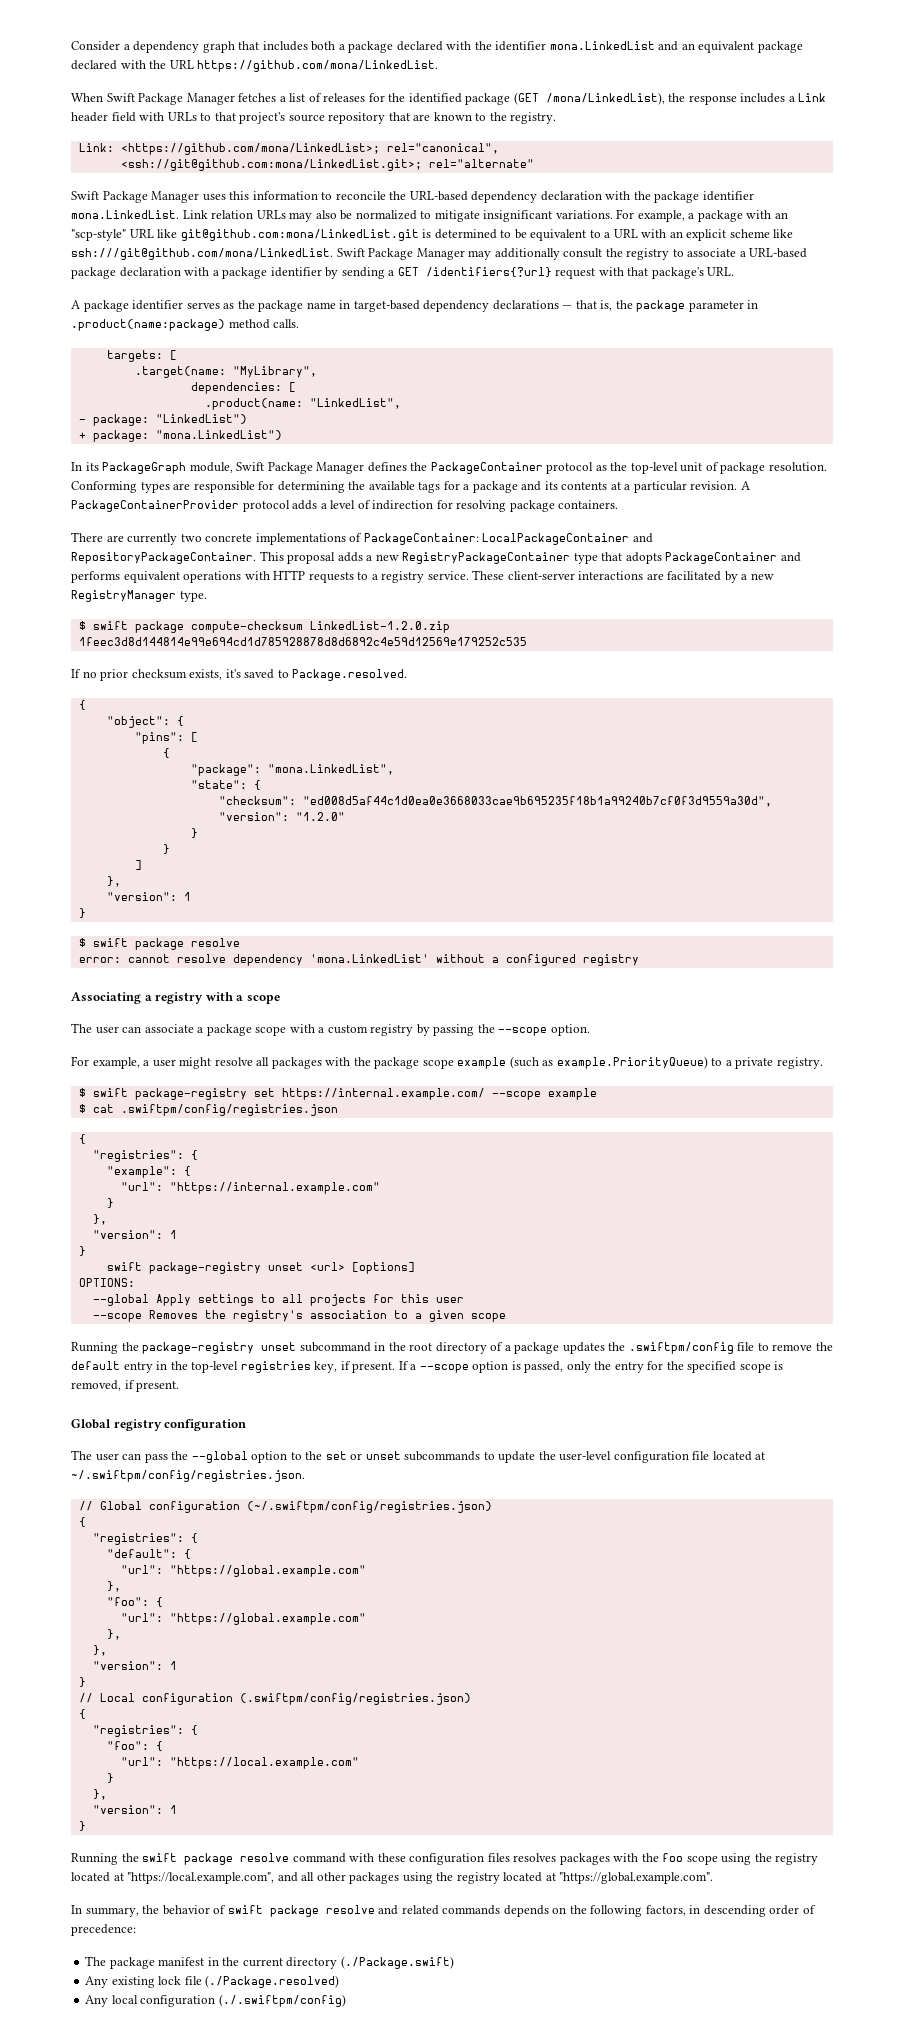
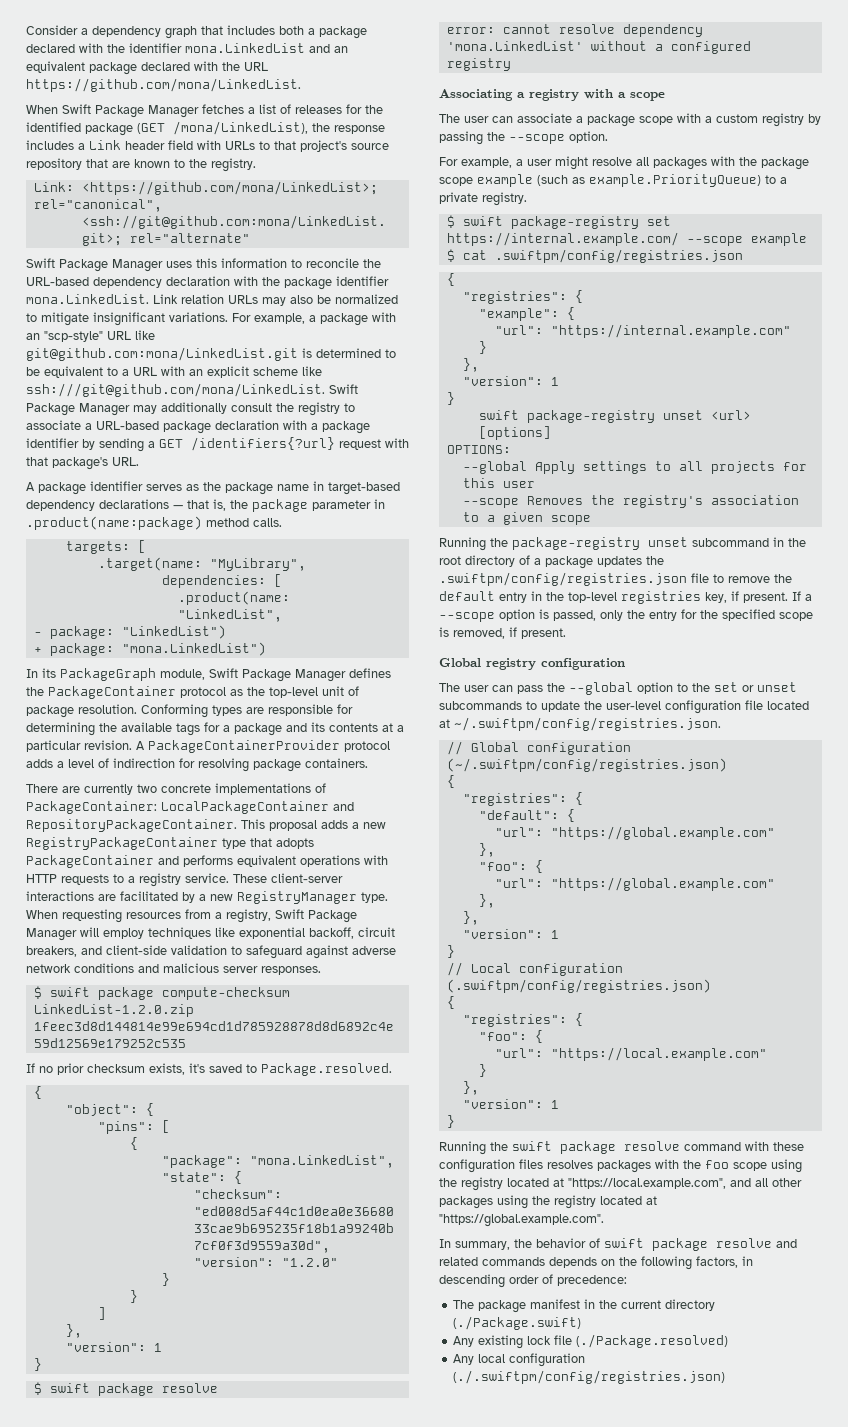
+ When requesting resources from a registry, Swift Package Manager will employ techniques like exponential backoff, circuit breakers, and client-side validation to safeguard against adverse network conditions and malicious server responses.
- Running the package-registry unset subcommand in the root directory of a package updates the .swiftpm/config file to remove the default entry in the top-level registries key, if present.
+ Running the package-registry unset subcommand in the root directory of a package updates the .swiftpm/config/registries.json file to remove the default entry in the top-level registries key, if present.
- Any local configuration (./.swiftpm/config)
+ Any local configuration (./.swiftpm/config/registries.json)

